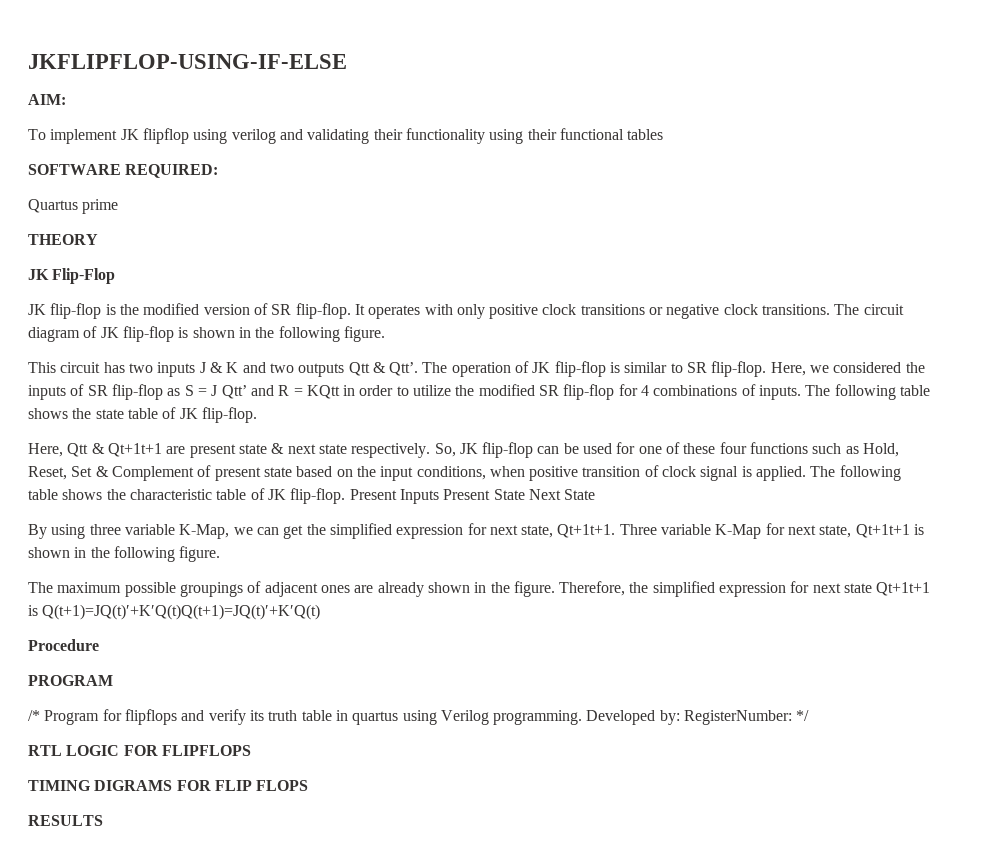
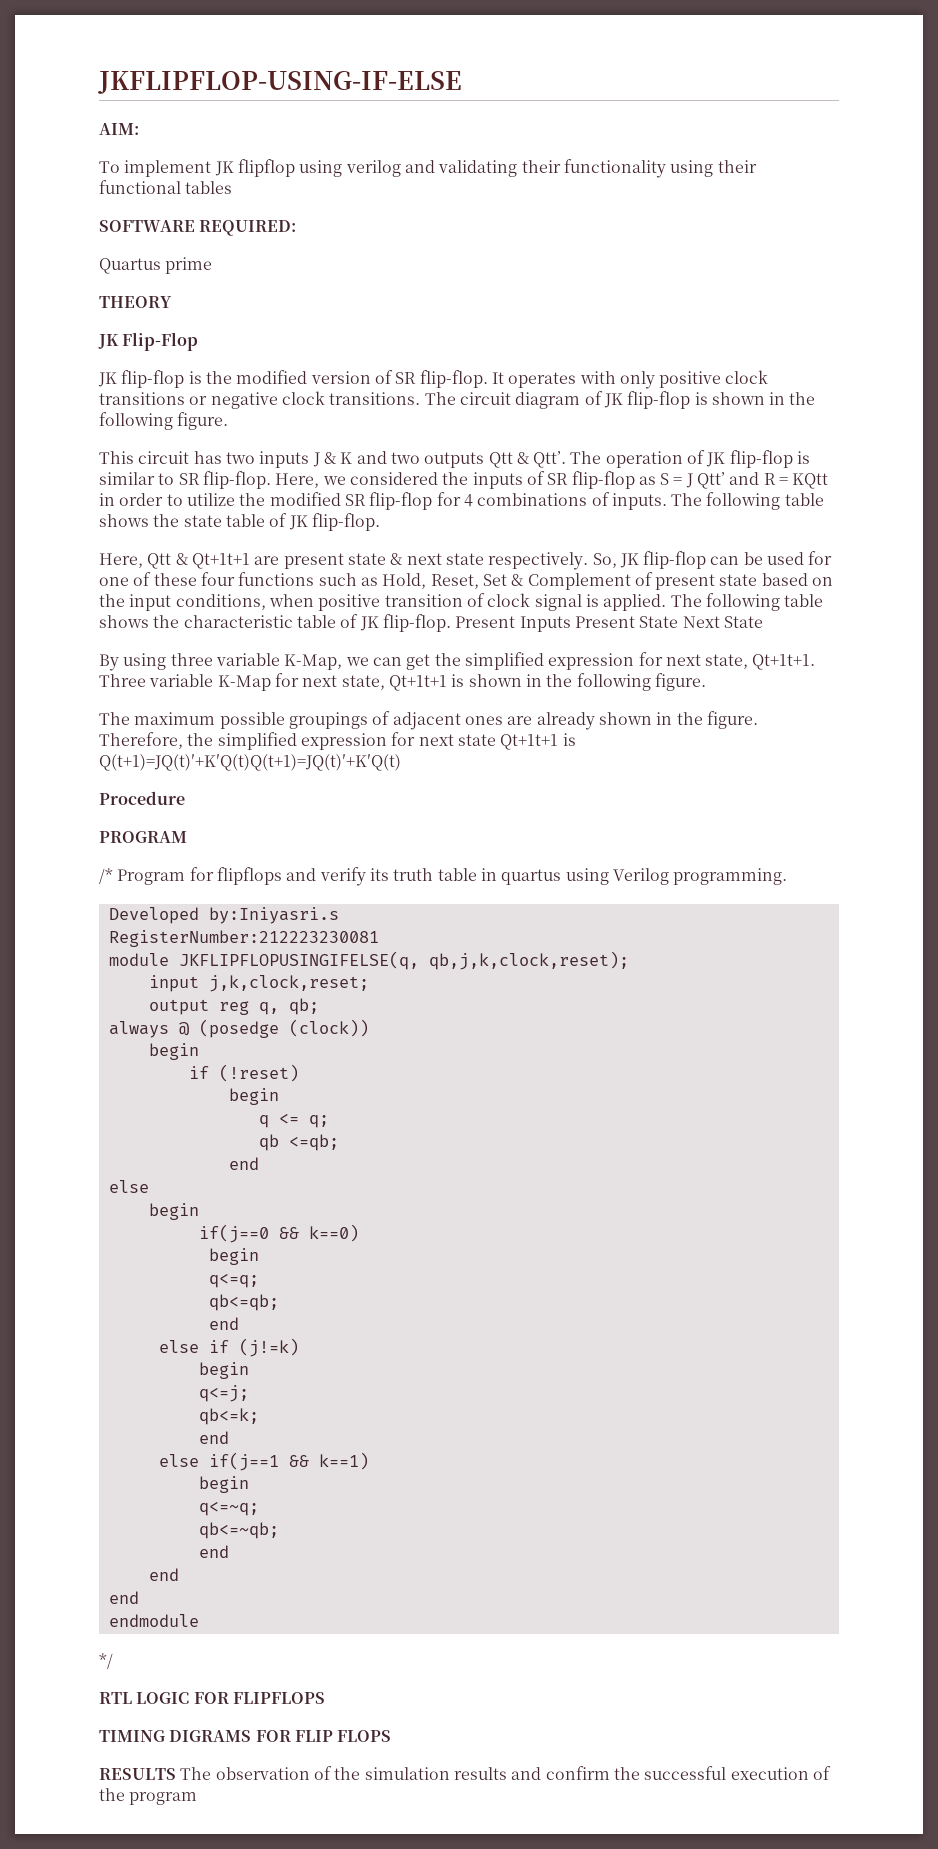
- /* Program for flipflops and verify its truth table in quartus using Verilog programming. Developed by: RegisterNumber: */
+ /* Program for flipflops and verify its truth table in quartus using Verilog programming.
+ Developed by:Iniyasri.s
+ RegisterNumber:212223230081
+ module JKFLIPFLOPUSINGIFELSE(q, qb,j,k,clock,reset);
+ input j,k,clock,reset;
+ output reg q, qb;
+ always @ (posedge (clock))
+ begin
+ if (!reset)
+ begin
+ q <= q;
+ qb <=qb;
+ end
+ else
+ begin
+ if(j==0 && k==0)
+ begin
+ q<=q;
+ qb<=qb;
+ end
+ else if (j!=k)
+ begin
+ q<=j;
+ qb<=k;
+ end
+ else if(j==1 && k==1)
+ begin
+ q<=~q;
+ qb<=~qb;
+ end
+ end
+ end
+ endmodule
+ */
- RESULTS
+ RESULTS The observation of the simulation results and confirm the successful execution of the program

